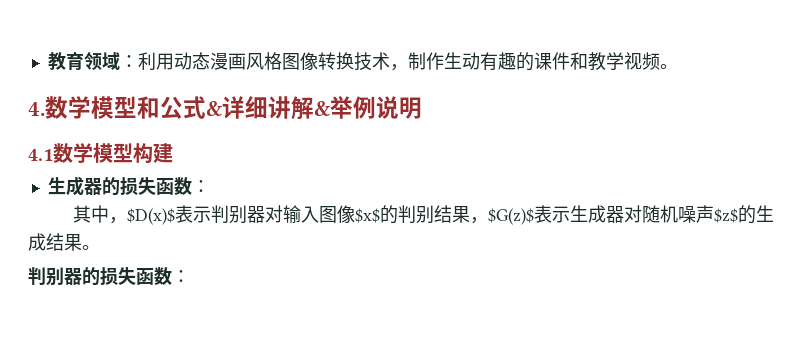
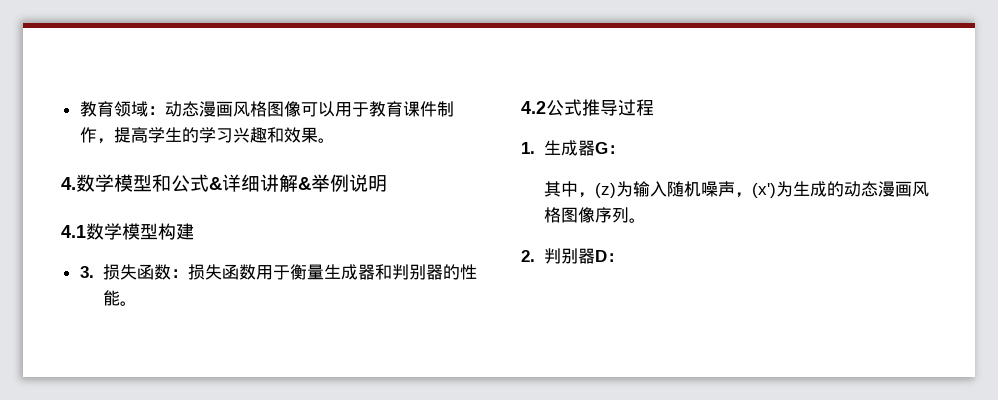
- 教育领域：利用动态漫画风格图像转换技术，制作生动有趣的课件和教学视频。
+ 教育领域：动态漫画风格图像可以用于教育课件制作，提高学生的学习兴趣和效果。
- 生成器的损失函数：
- 其中，$D(x)$表示判别器对输入图像$x$的判别结果，$G(z)$表示生成器对随机噪声$z$的生成结果。
- 判别器的损失函数：
+ 3.损失函数：损失函数用于衡量生成器和判别器的性能。
+ 4.2公式推导过程
+ 1.生成器G：
+ 其中，(z)为输入随机噪声，(x')为生成的动态漫画风格图像序列。
+ 2.判别器D：

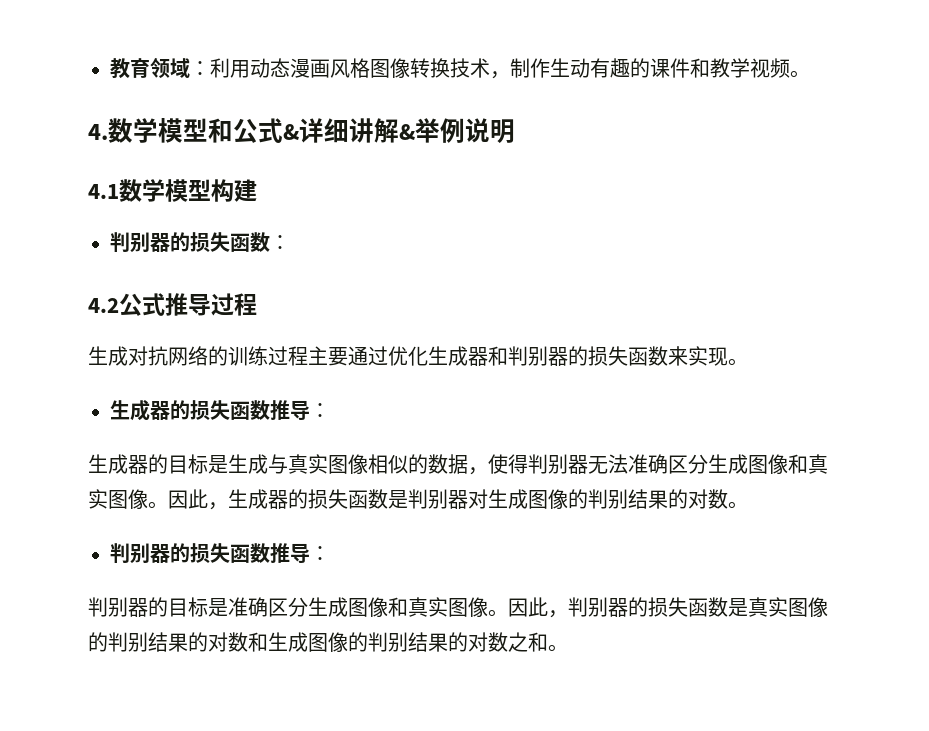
- 教育领域：动态漫画风格图像可以用于教育课件制作，提高学生的学习兴趣和效果。
+ 教育领域：利用动态漫画风格图像转换技术，制作生动有趣的课件和教学视频。
- 3.损失函数：损失函数用于衡量生成器和判别器的性能。
+ 判别器的损失函数：
  4.2公式推导过程
- 1.生成器G：
- 其中，(z)为输入随机噪声，(x')为生成的动态漫画风格图像序列。
- 2.判别器D：
+ 生成对抗网络的训练过程主要通过优化生成器和判别器的损失函数来实现。
+ 生成器的损失函数推导：
+ 生成器的目标是生成与真实图像相似的数据，使得判别器无法准确区分生成图像和真实图像。因此，生成器的损失函数是判别器对生成图像的判别结果的对数。
+ 判别器的损失函数推导：
+ 判别器的目标是准确区分生成图像和真实图像。因此，判别器的损失函数是真实图像的判别结果的对数和生成图像的判别结果的对数之和。

